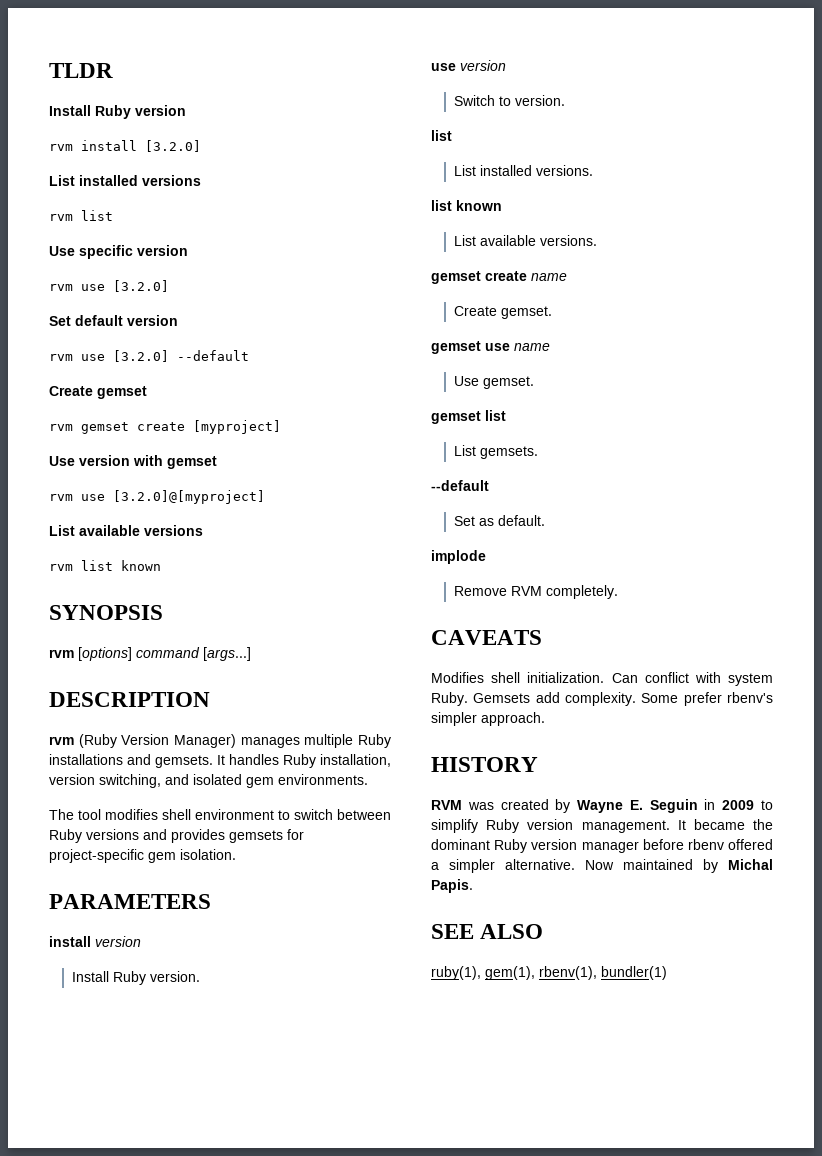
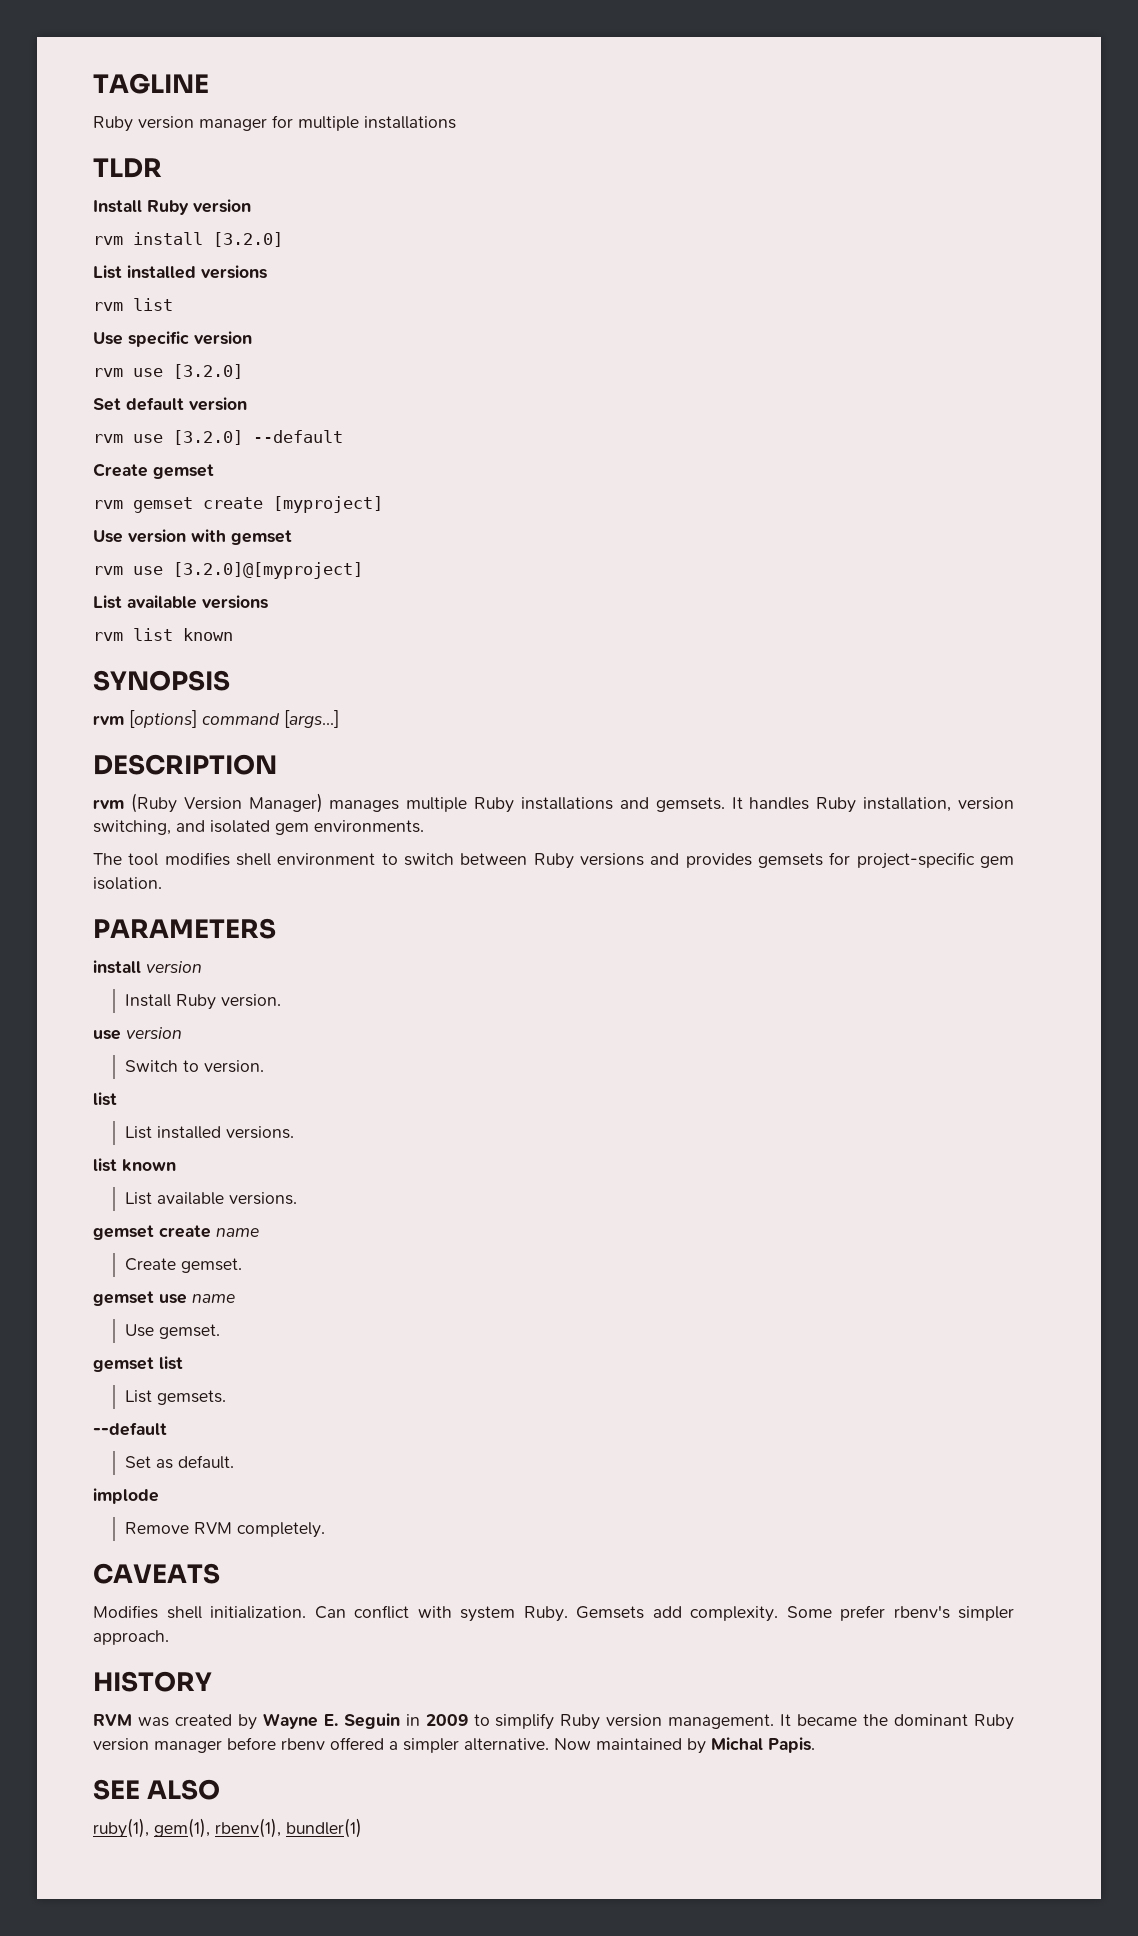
+ TAGLINE
+ Ruby version manager for multiple installations

